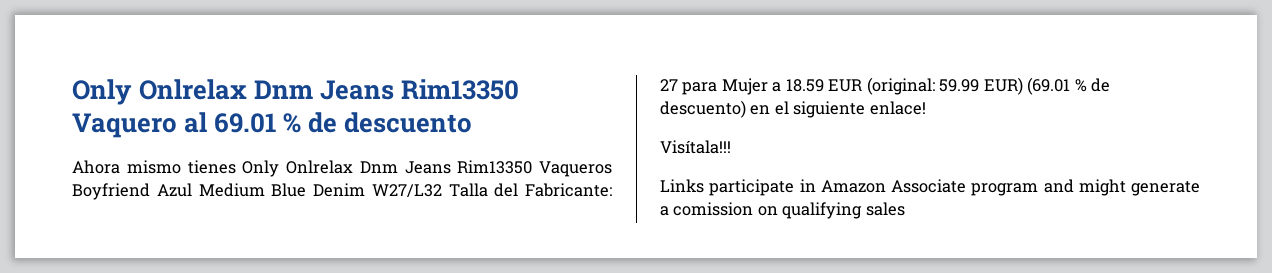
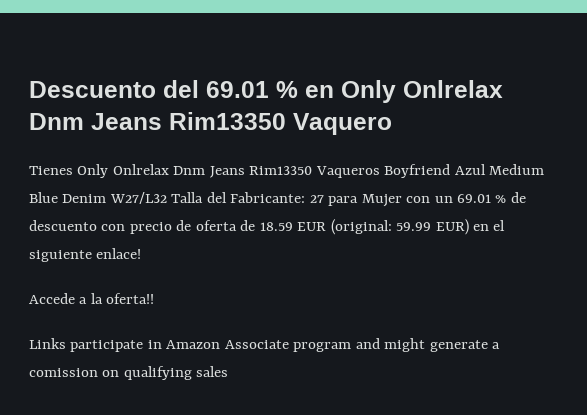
- Only Onlrelax Dnm Jeans Rim13350 Vaquero al 69.01 % de descuento
- Ahora mismo tienes Only Onlrelax Dnm Jeans Rim13350 Vaqueros Boyfriend Azul Medium Blue Denim W27/L32 Talla del Fabricante: 27 para Mujer a 18.59 EUR (original: 59.99 EUR) (69.01 % de descuento) en el siguiente enlace!
+ Descuento del 69.01 % en Only Onlrelax Dnm Jeans Rim13350 Vaquero
+ Tienes Only Onlrelax Dnm Jeans Rim13350 Vaqueros Boyfriend Azul Medium Blue Denim W27/L32 Talla del Fabricante: 27 para Mujer con un 69.01 % de descuento con precio de oferta de 18.59 EUR (original: 59.99 EUR) en el siguiente enlace!
- Visítala!!!
+ Accede a la oferta!!

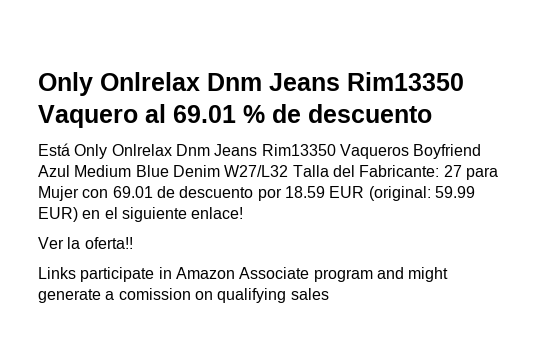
- Descuento del 69.01 % en Only Onlrelax Dnm Jeans Rim13350 Vaquero
- Tienes Only Onlrelax Dnm Jeans Rim13350 Vaqueros Boyfriend Azul Medium Blue Denim W27/L32 Talla del Fabricante: 27 para Mujer con un 69.01 % de descuento con precio de oferta de 18.59 EUR (original: 59.99 EUR) en el siguiente enlace!
+ Only Onlrelax Dnm Jeans Rim13350 Vaquero al 69.01 % de descuento
+ Está Only Onlrelax Dnm Jeans Rim13350 Vaqueros Boyfriend Azul Medium Blue Denim W27/L32 Talla del Fabricante: 27 para Mujer con 69.01 de descuento por 18.59 EUR (original: 59.99 EUR) en el siguiente enlace!
- Accede a la oferta!!
+ Ver la oferta!!

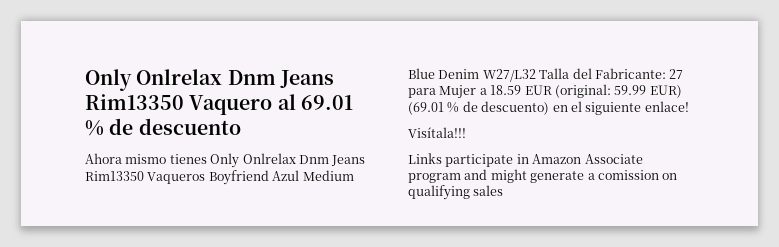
- Está Only Onlrelax Dnm Jeans Rim13350 Vaqueros Boyfriend Azul Medium Blue Denim W27/L32 Talla del Fabricante: 27 para Mujer con 69.01 de descuento por 18.59 EUR (original: 59.99 EUR) en el siguiente enlace!
+ Ahora mismo tienes Only Onlrelax Dnm Jeans Rim13350 Vaqueros Boyfriend Azul Medium Blue Denim W27/L32 Talla del Fabricante: 27 para Mujer a 18.59 EUR (original: 59.99 EUR) (69.01 % de descuento) en el siguiente enlace!
- Ver la oferta!!
+ Visítala!!!

